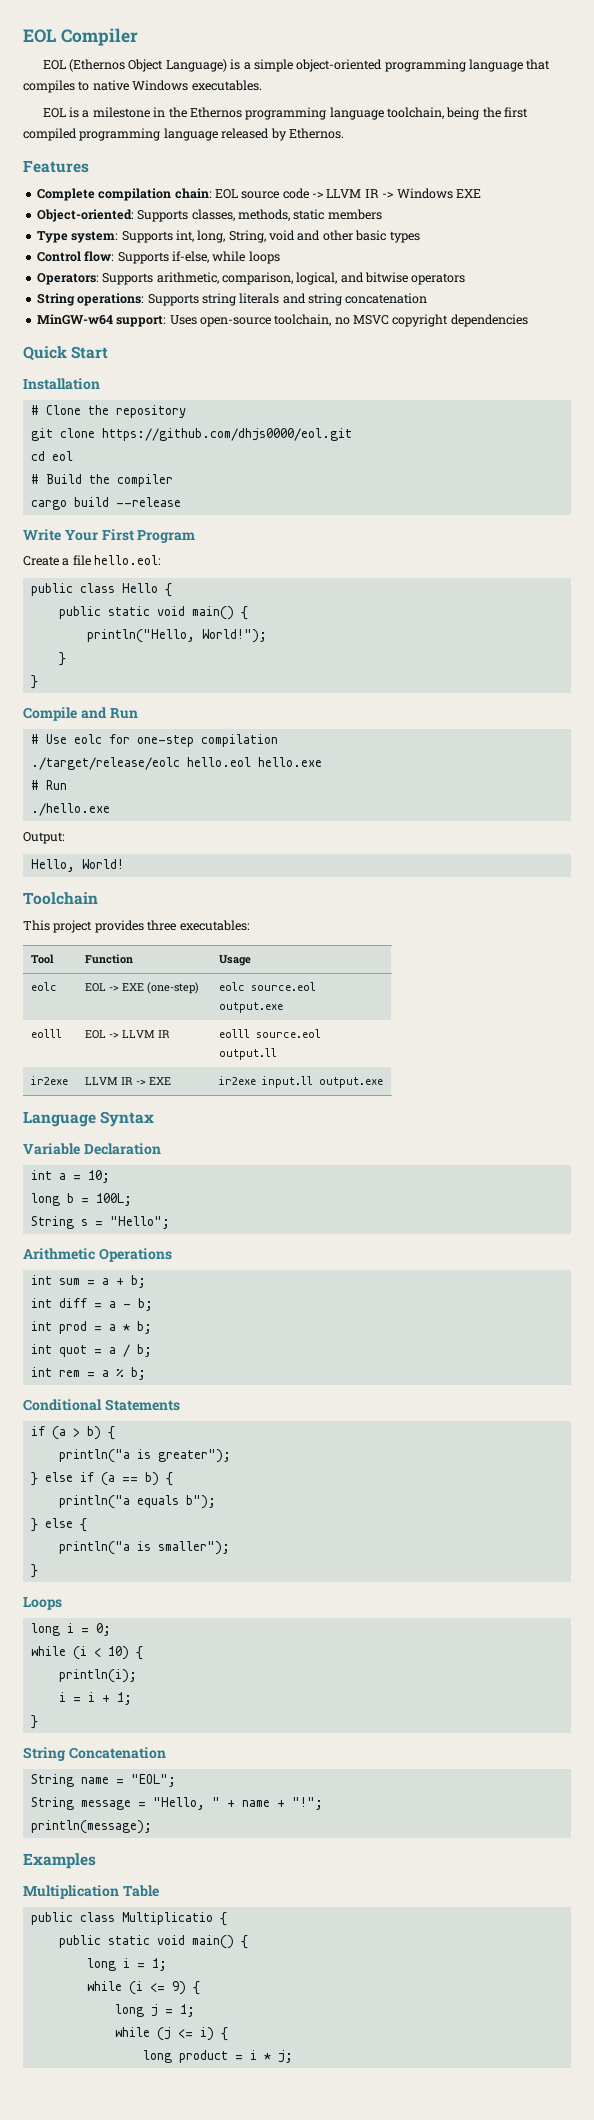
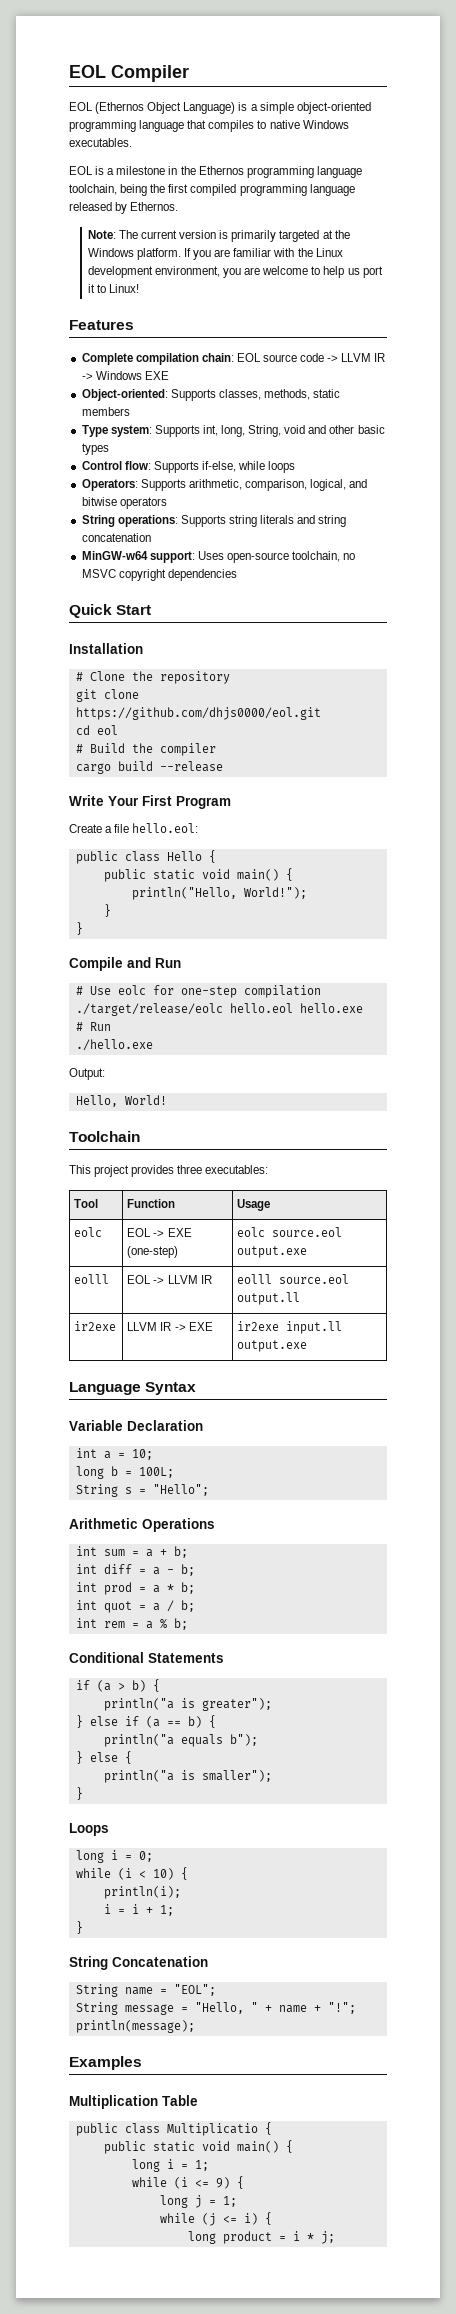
+ Note: The current version is primarily targeted at the Windows platform. If you are familiar with the Linux development environment, you are welcome to help us port it to Linux!

